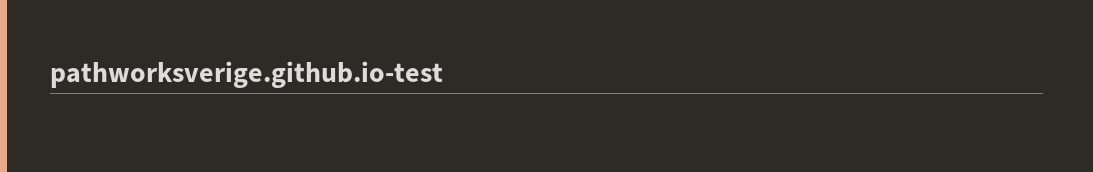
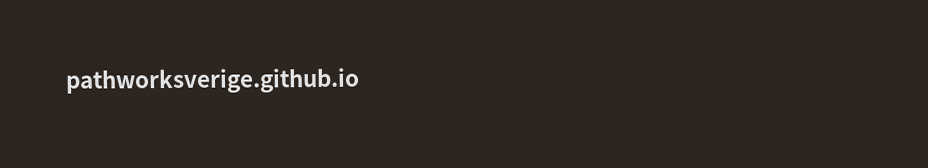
- pathworksverige.github.io-test
+ pathworksverige.github.io

